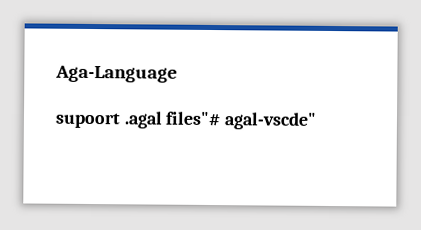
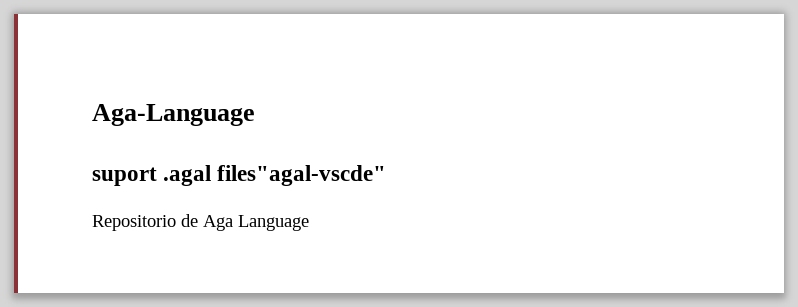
- supoort .agal files"# agal-vscde"
+ suport .agal files"agal-vscde"
+ Repositorio de Aga Language

